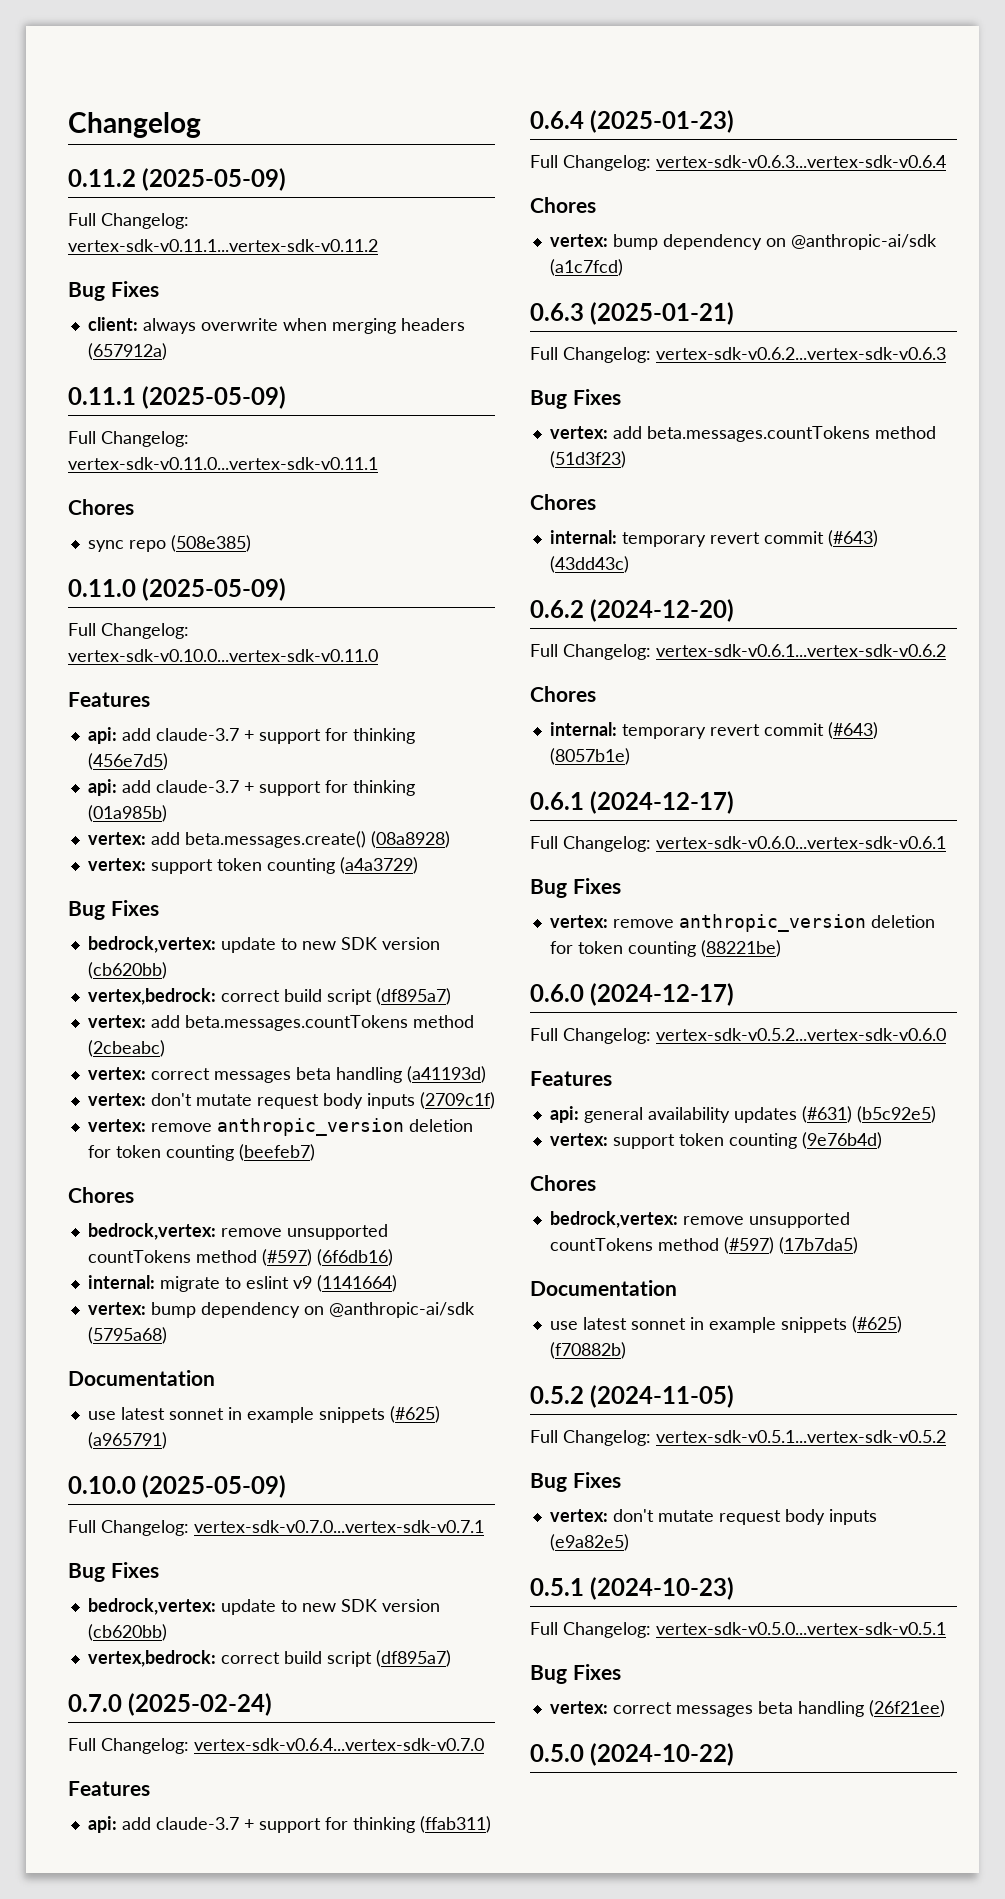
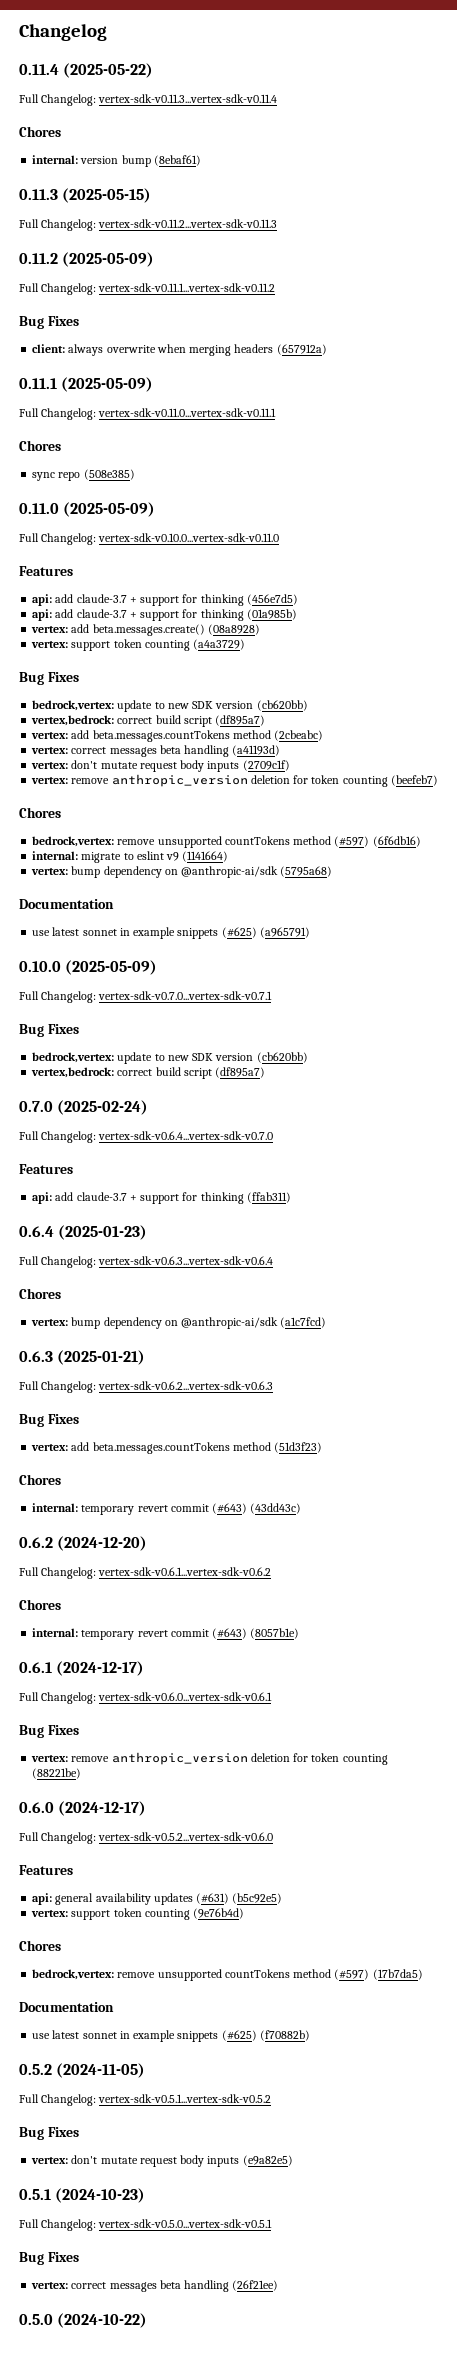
+ 0.11.4 (2025-05-22)
+ Full Changelog: vertex-sdk-v0.11.3...vertex-sdk-v0.11.4
+ Chores
+ internal: version bump (8ebaf61)
+ 0.11.3 (2025-05-15)
+ Full Changelog: vertex-sdk-v0.11.2...vertex-sdk-v0.11.3

